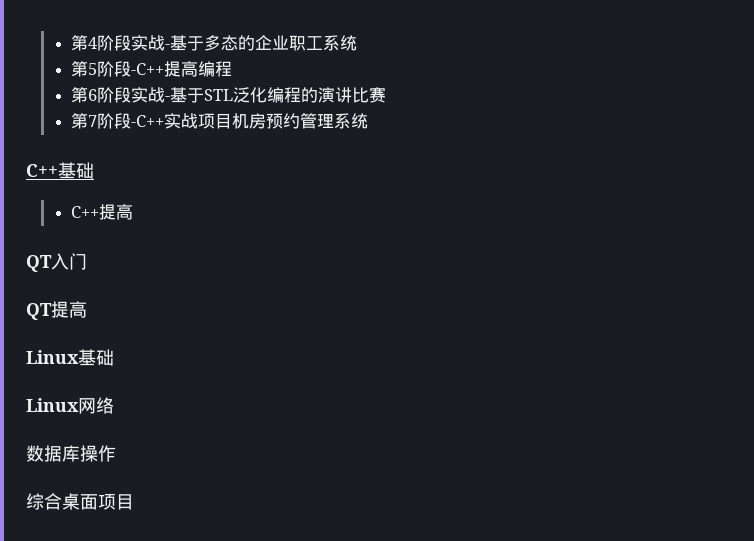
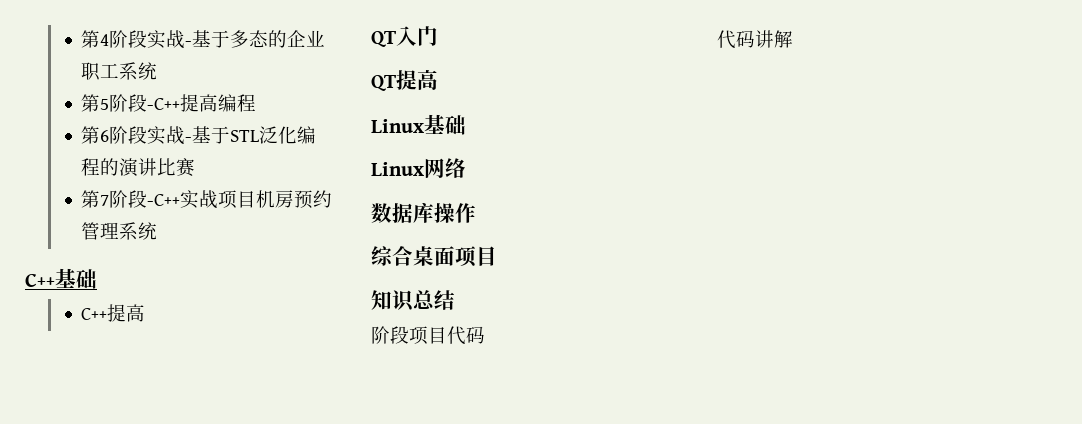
+ 知识总结
+ 阶段项目代码
+ 代码讲解

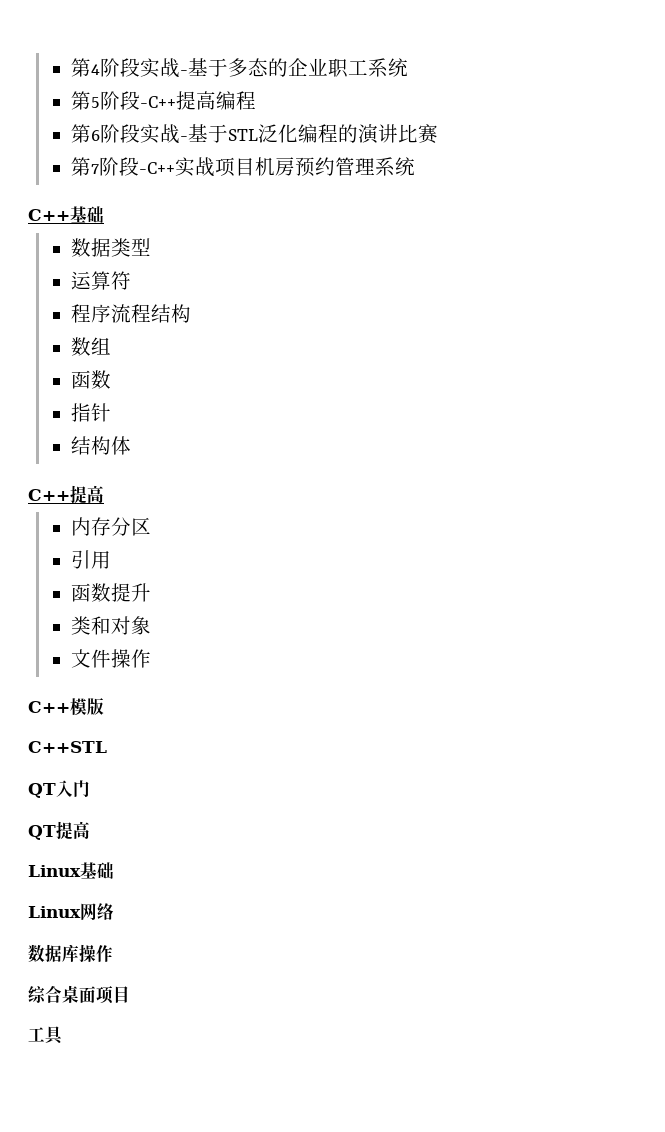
+ 数据类型
+ 运算符
+ 程序流程结构
+ 数组
+ 函数
+ 指针
+ 结构体
  C++提高
+ 内存分区
+ 引用
+ 函数提升
+ 类和对象
+ 文件操作
+ C++模版
+ C++STL
- 知识总结
- 阶段项目代码
- 代码讲解
+ 工具

